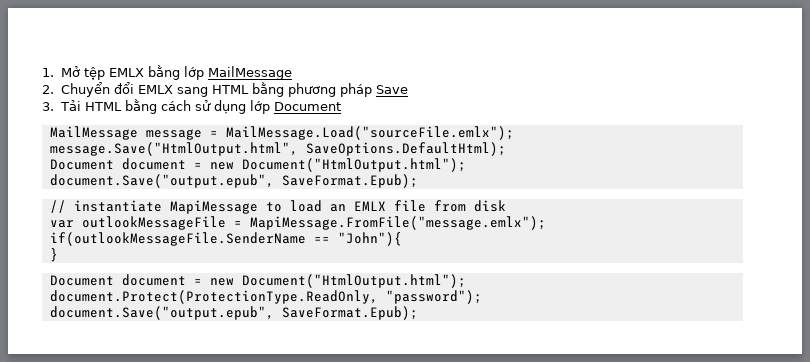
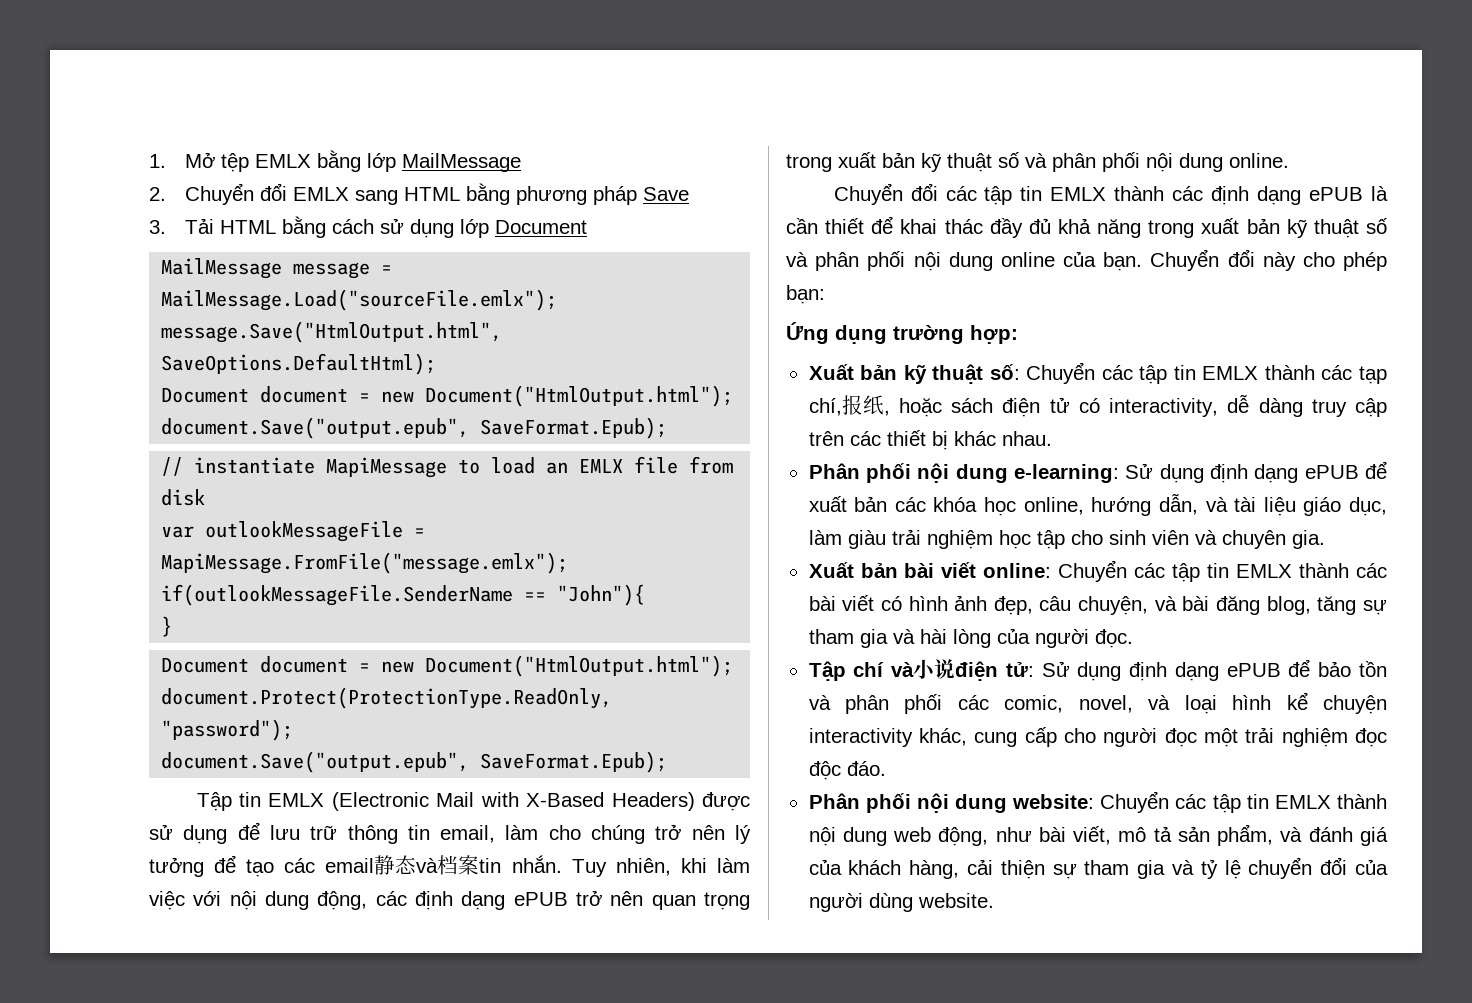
+ Tập tin EMLX (Electronic Mail with X-Based Headers) được sử dụng để lưu trữ thông tin email, làm cho chúng trở nên lý tưởng để tạo các email静态và档案tin nhắn. Tuy nhiên, khi làm việc với nội dung động, các định dạng ePUB trở nên quan trọng trong xuất bản kỹ thuật số và phân phối nội dung online.
+ Chuyển đổi các tập tin EMLX thành các định dạng ePUB là cần thiết để khai thác đầy đủ khả năng trong xuất bản kỹ thuật số và phân phối nội dung online của bạn. Chuyển đổi này cho phép bạn:
+ Ứng dụng trường hợp:
+ Xuất bản kỹ thuật số: Chuyển các tập tin EMLX thành các tạp chí,报纸, hoặc sách điện tử có interactivity, dễ dàng truy cập trên các thiết bị khác nhau.
+ Phân phối nội dung e-learning: Sử dụng định dạng ePUB để xuất bản các khóa học online, hướng dẫn, và tài liệu giáo dục, làm giàu trải nghiệm học tập cho sinh viên và chuyên gia.
+ Xuất bản bài viết online: Chuyển các tập tin EMLX thành các bài viết có hình ảnh đẹp, câu chuyện, và bài đăng blog, tăng sự tham gia và hài lòng của người đọc.
+ Tập chí và小说điện tử: Sử dụng định dạng ePUB để bảo tồn và phân phối các comic, novel, và loại hình kể chuyện interactivity khác, cung cấp cho người đọc một trải nghiệm đọc độc đáo.
+ Phân phối nội dung website: Chuyển các tập tin EMLX thành nội dung web động, như bài viết, mô tả sản phẩm, và đánh giá của khách hàng, cải thiện sự tham gia và tỷ lệ chuyển đổi của người dùng website.

